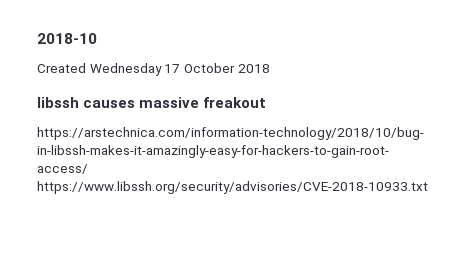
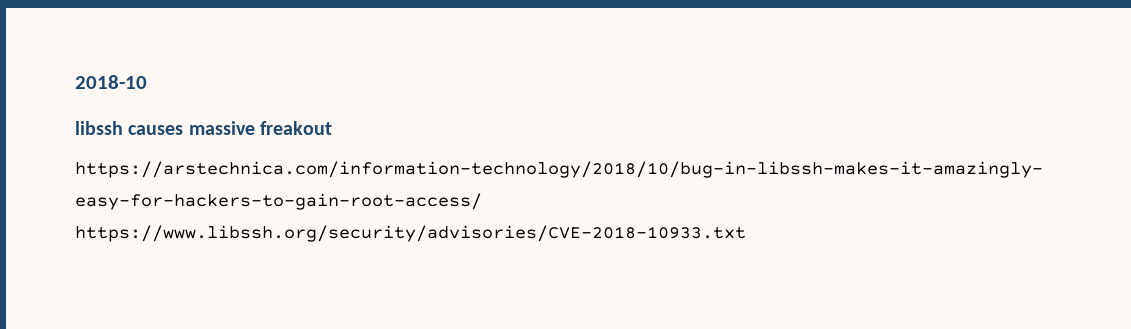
- Created Wednesday 17 October 2018

